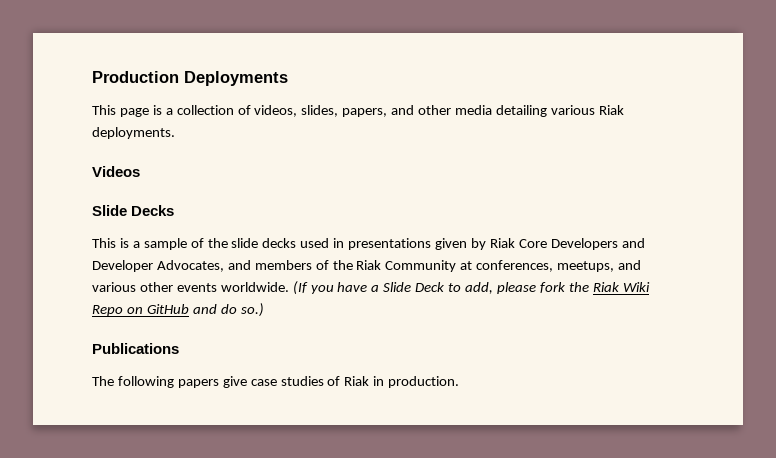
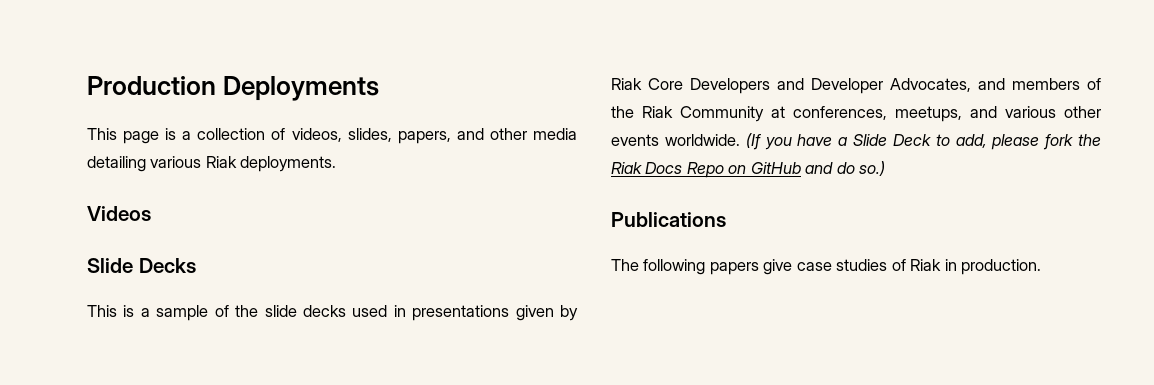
- (If you have a Slide Deck to add, please fork the Riak Wiki Repo on GitHub and do so.)
+ (If you have a Slide Deck to add, please fork the Riak Docs Repo on GitHub and do so.)

